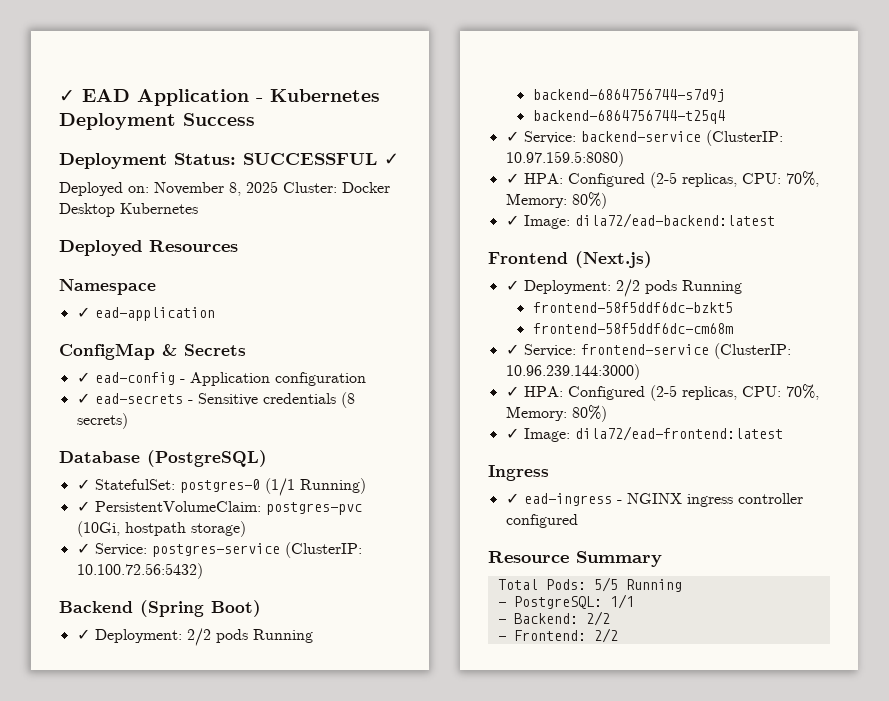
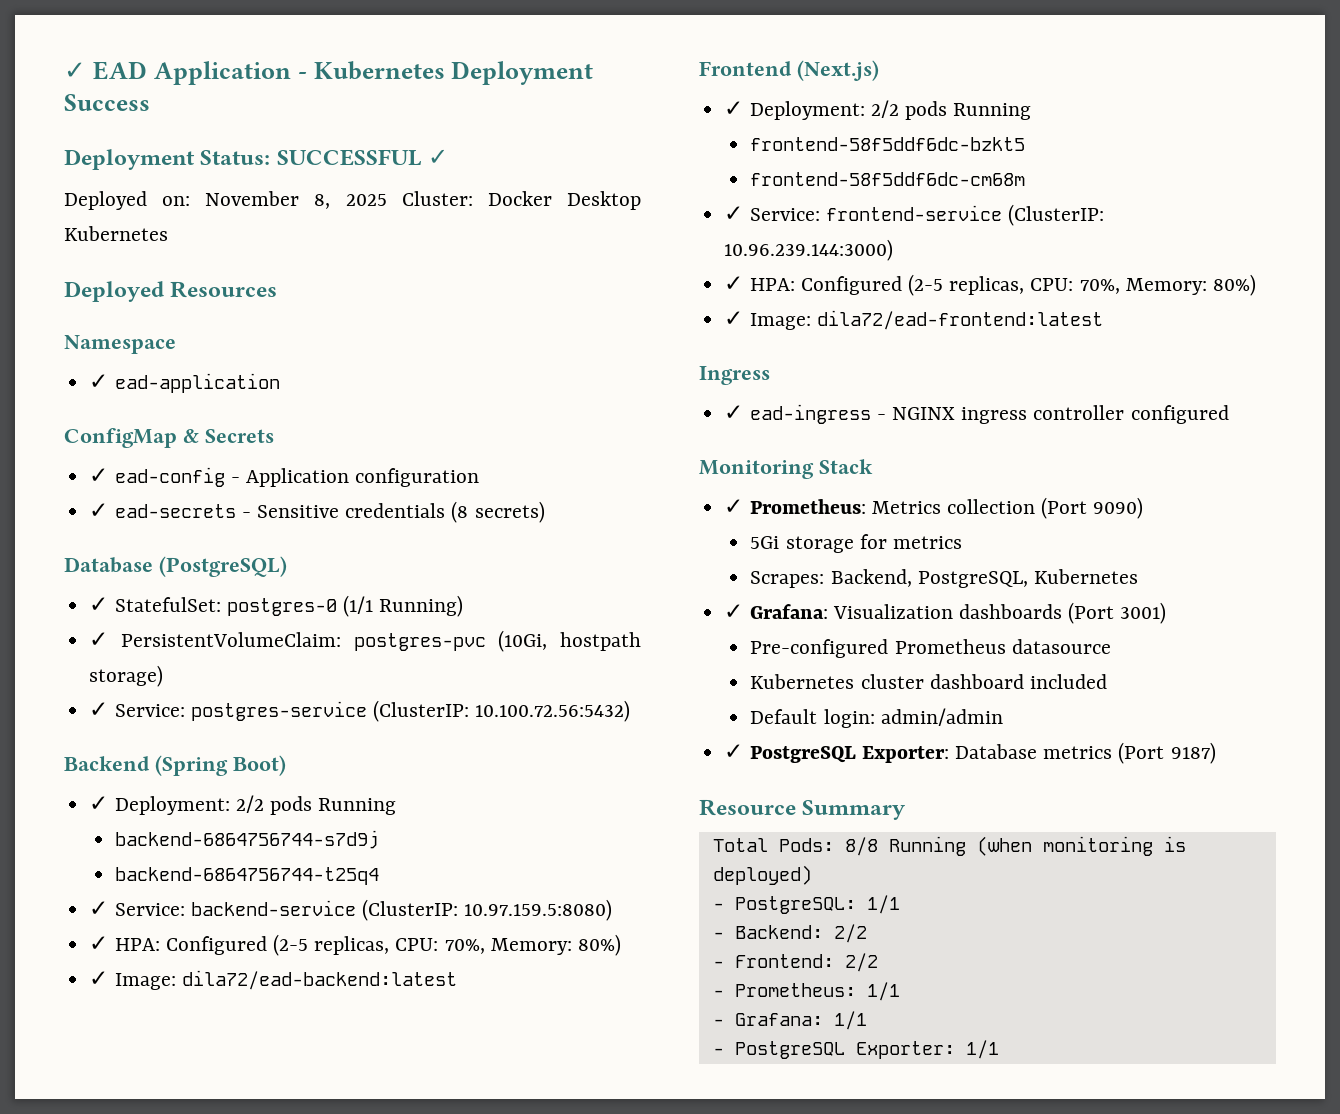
+ Monitoring Stack
+ ✓ Prometheus: Metrics collection (Port 9090)
+ 5Gi storage for metrics
+ Scrapes: Backend, PostgreSQL, Kubernetes
+ ✓ Grafana: Visualization dashboards (Port 3001)
+ Pre-configured Prometheus datasource
+ Kubernetes cluster dashboard included
+ Default login: admin/admin
+ ✓ PostgreSQL Exporter: Database metrics (Port 9187)
- Total Pods: 5/5 Running
+ Total Pods: 8/8 Running (when monitoring is deployed)
+ - Prometheus: 1/1
+ - Grafana: 1/1
+ - PostgreSQL Exporter: 1/1

